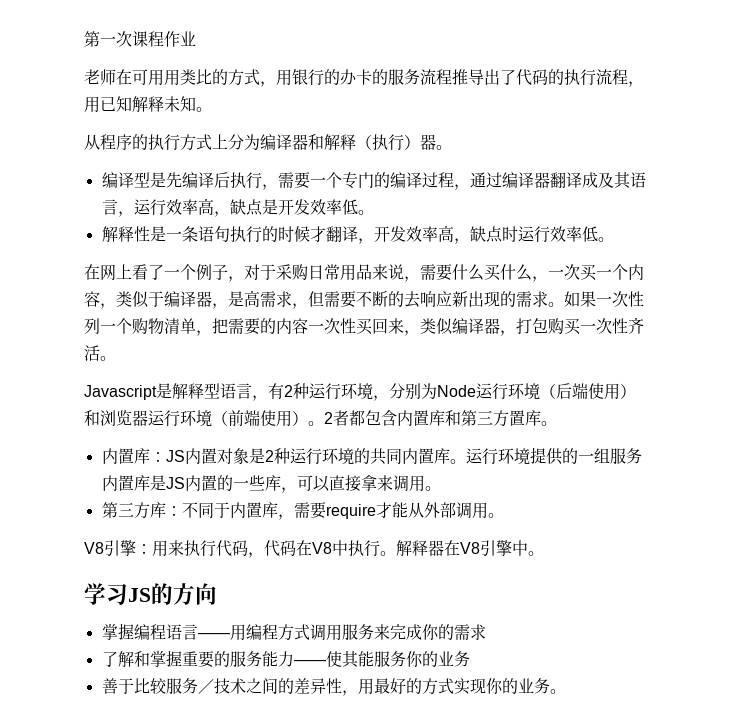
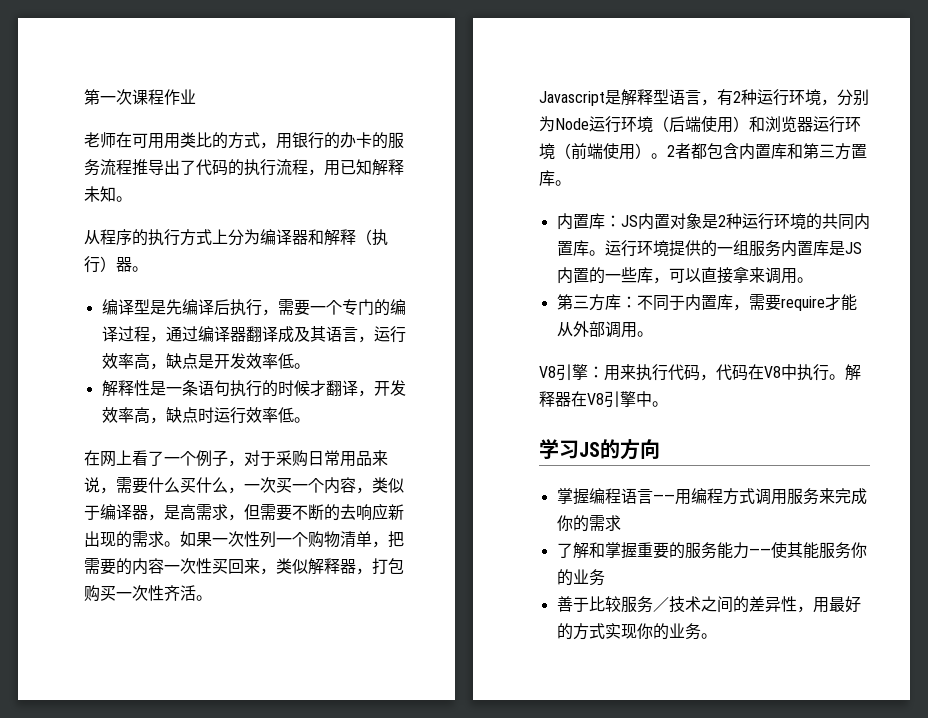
- 如果一次性列一个购物清单，把需要的内容一次性买回来，类似编译器，打包购买一次性齐活。
+ 如果一次性列一个购物清单，把需要的内容一次性买回来，类似解释器，打包购买一次性齐活。

